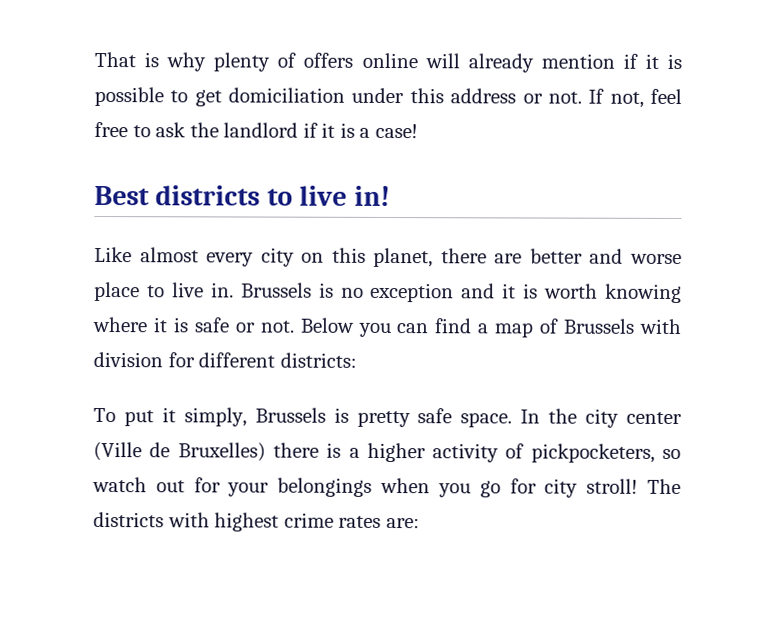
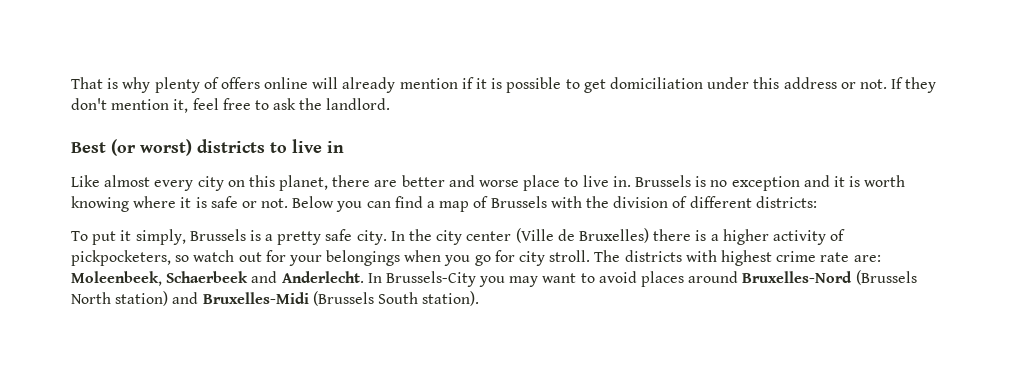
- If not, feel free to ask the landlord if it is a case!
+ If they don't mention it, feel free to ask the landlord.
- Best districts to live in!
+ Best (or worst) districts to live in
- Below you can find a map of Brussels with division for different districts:
+ Below you can find a map of Brussels with the division of different districts:
- To put it simply, Brussels is pretty safe space.
+ To put it simply, Brussels is a pretty safe city.
- In the city center (Ville de Bruxelles) there is a higher activity of pickpocketers, so watch out for your belongings when you go for city stroll!
+ In the city center (Ville de Bruxelles) there is a higher activity of pickpocketers, so watch out for your belongings when you go for city stroll.
- The districts with highest crime rates are:
+ The districts with highest crime rate are: Moleenbeek, Schaerbeek and Anderlecht. In Brussels-City you may want to avoid places around Bruxelles-Nord (Brussels North station) and Bruxelles-Midi (Brussels South station).

